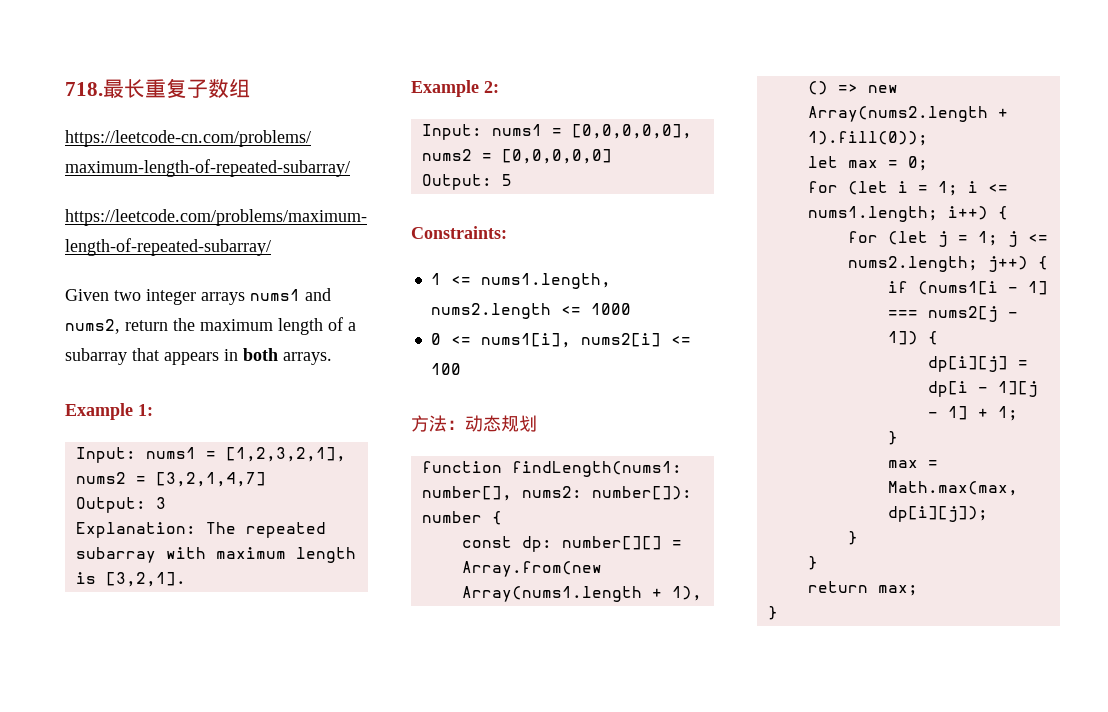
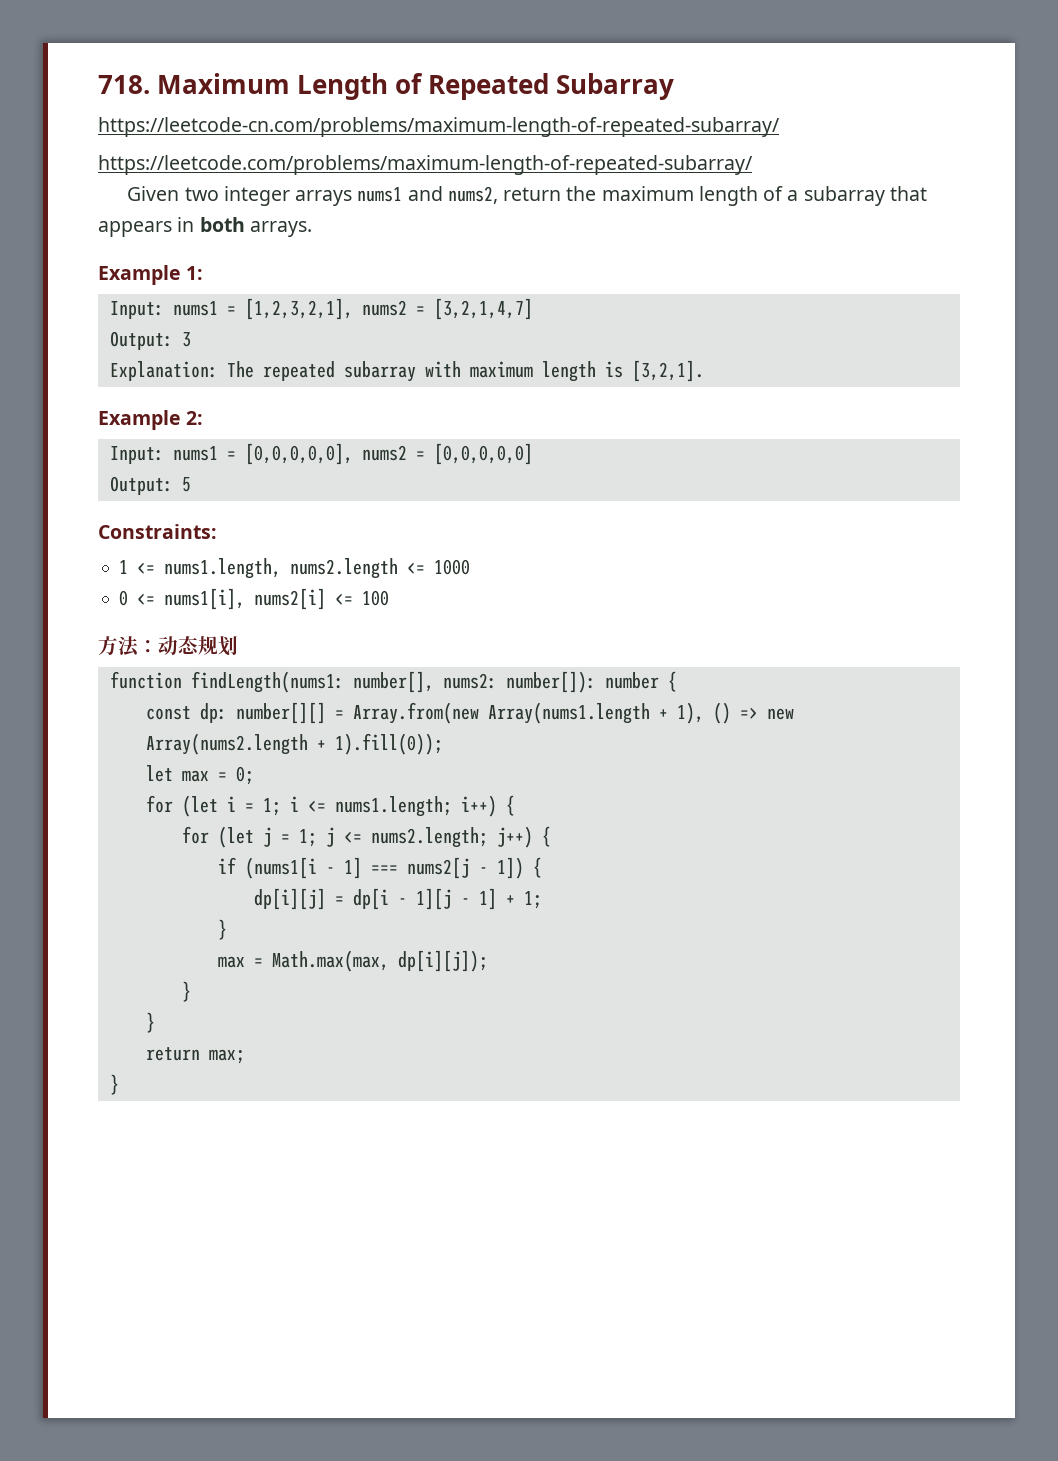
- 718.最长重复子数组
+ 718. Maximum Length of Repeated Subarray

